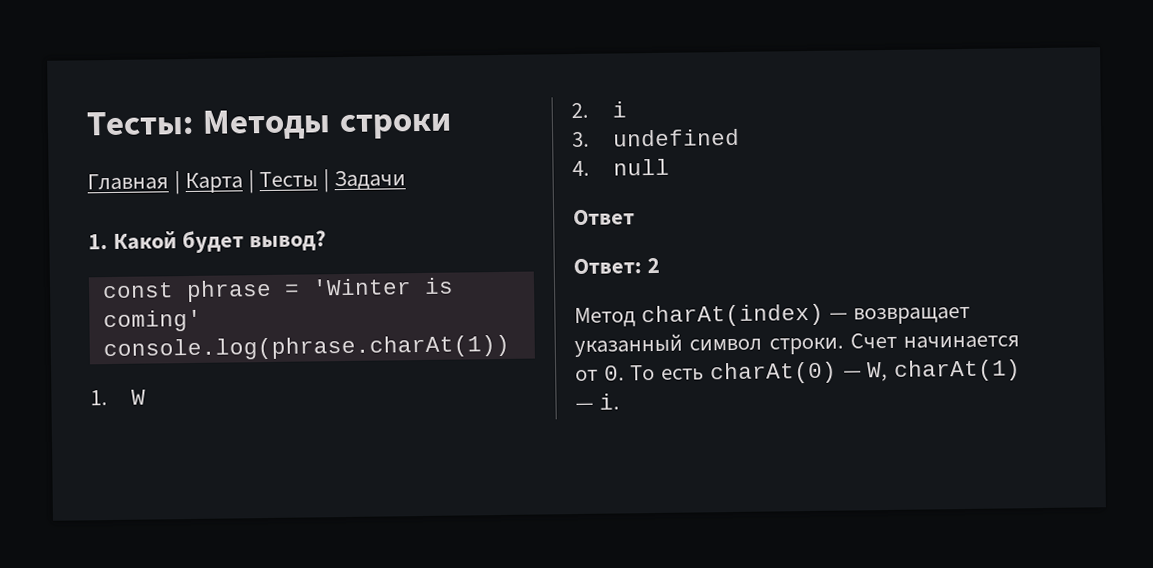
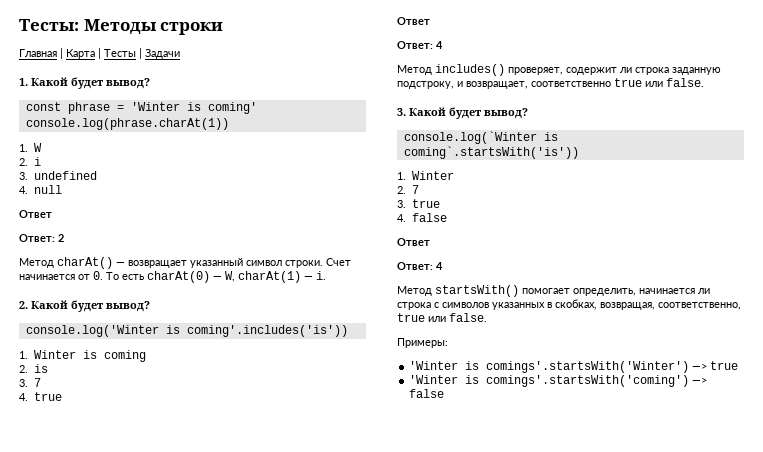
- Метод charAt(index) — возвращает указанный символ строки.
+ Метод charAt() — возвращает указанный символ строки.
+ 2. Какой будет вывод?
+ console.log('Winter is coming'.includes('is'))
+ 1. Winter is coming
+ 2. is
+ 3. 7
+ 4. true
+ Ответ
+ Ответ: 4
+ Метод includes() проверяет, содержит ли строка заданную подстроку, и возвращает, соответственно true или false.
+ 3. Какой будет вывод?
+ console.log(`Winter is coming`.startsWith('is'))
+ 1. Winter
+ 2. 7
+ 3. true
+ 4. false
+ Ответ
+ Ответ: 4
+ Метод startsWith() помогает определить, начинается ли строка с символов указанных в скобках, возвращая, соответственно, true или false.
+ Примеры:
+ 'Winter is comings'.startsWith('Winter') —> true
+ 'Winter is comings'.startsWith('coming') —> false

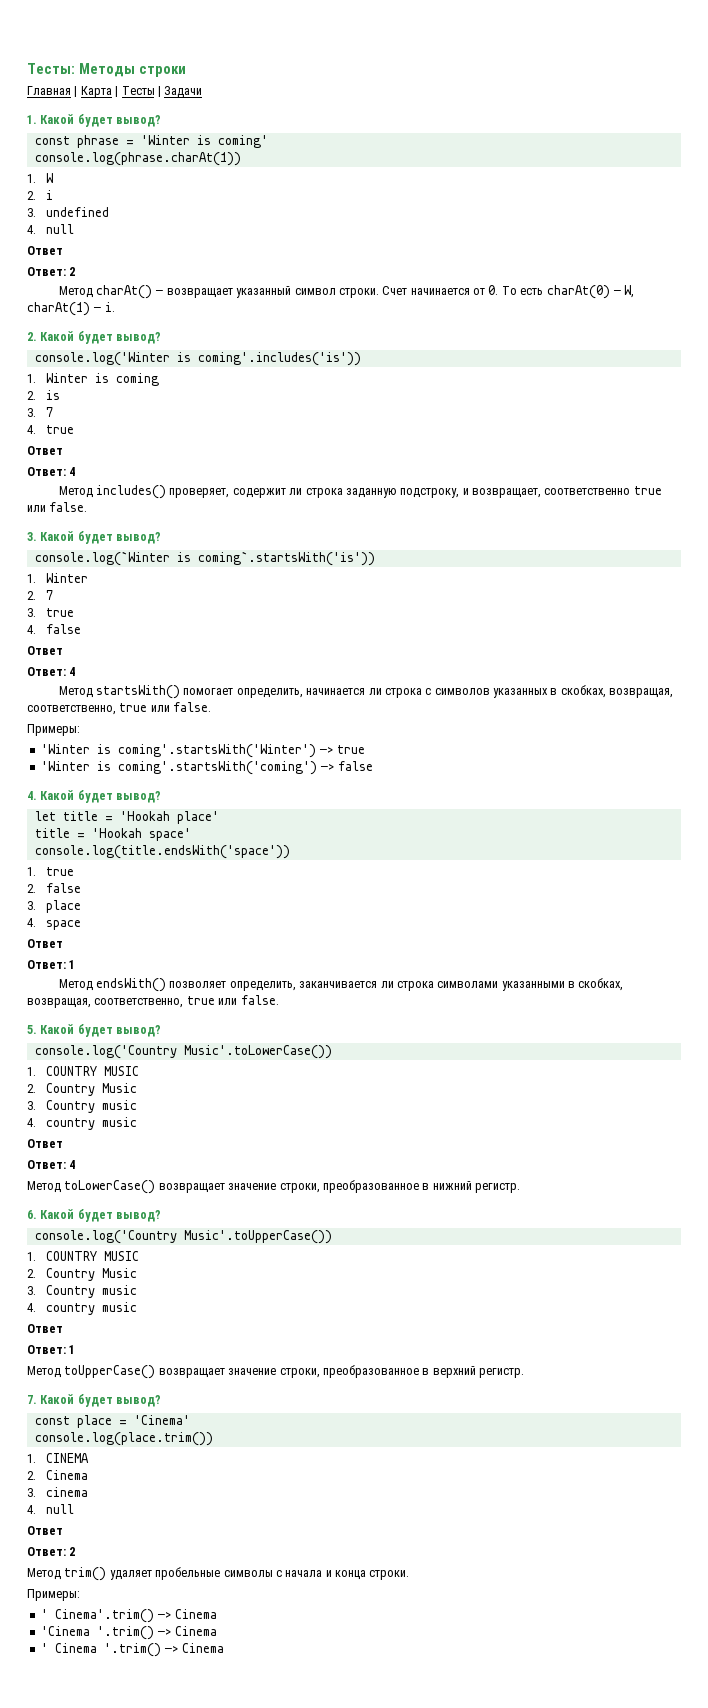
- 'Winter is comings'.startsWith('Winter') —> true
+ 'Winter is coming'.startsWith('Winter') —> true
- 'Winter is comings'.startsWith('coming') —> false
+ 'Winter is coming'.startsWith('coming') —> false
+ 4. Какой будет вывод?
+ let title = 'Hookah place'
+ title = 'Hookah space'
+ console.log(title.endsWith('space'))
+ 1. true
+ 2. false
+ 3. place
+ 4. space
+ Ответ
+ Ответ: 1
+ Метод endsWith() позволяет определить, заканчивается ли строка символами указанными в скобках, возвращая, соответственно, true или false.
+ 5. Какой будет вывод?
+ console.log('Country Music'.toLowerCase())
+ 1. COUNTRY MUSIC
+ 2. Country Music
+ 3. Country music
+ 4. country music
+ Ответ
+ Ответ: 4
+ Метод toLowerCase() возвращает значение строки, преобразованное в нижний регистр.
+ 6. Какой будет вывод?
+ console.log('Country Music'.toUpperCase())
+ 1. COUNTRY MUSIC
+ 2. Country Music
+ 3. Country music
+ 4. country music
+ Ответ
+ Ответ: 1
+ Метод toUpperCase() возвращает значение строки, преобразованное в верхний регистр.
+ 7. Какой будет вывод?
+ const place = 'Cinema'
+ console.log(place.trim())
+ 1. CINEMA
+ 2. Cinema
+ 3. cinema
+ 4. null
+ Ответ
+ Ответ: 2
+ Метод trim() удаляет пробельные символы с начала и конца строки.
+ Примеры:
+ ' Cinema'.trim() —> Cinema
+ 'Cinema '.trim() —> Cinema
+ ' Cinema '.trim() —> Cinema

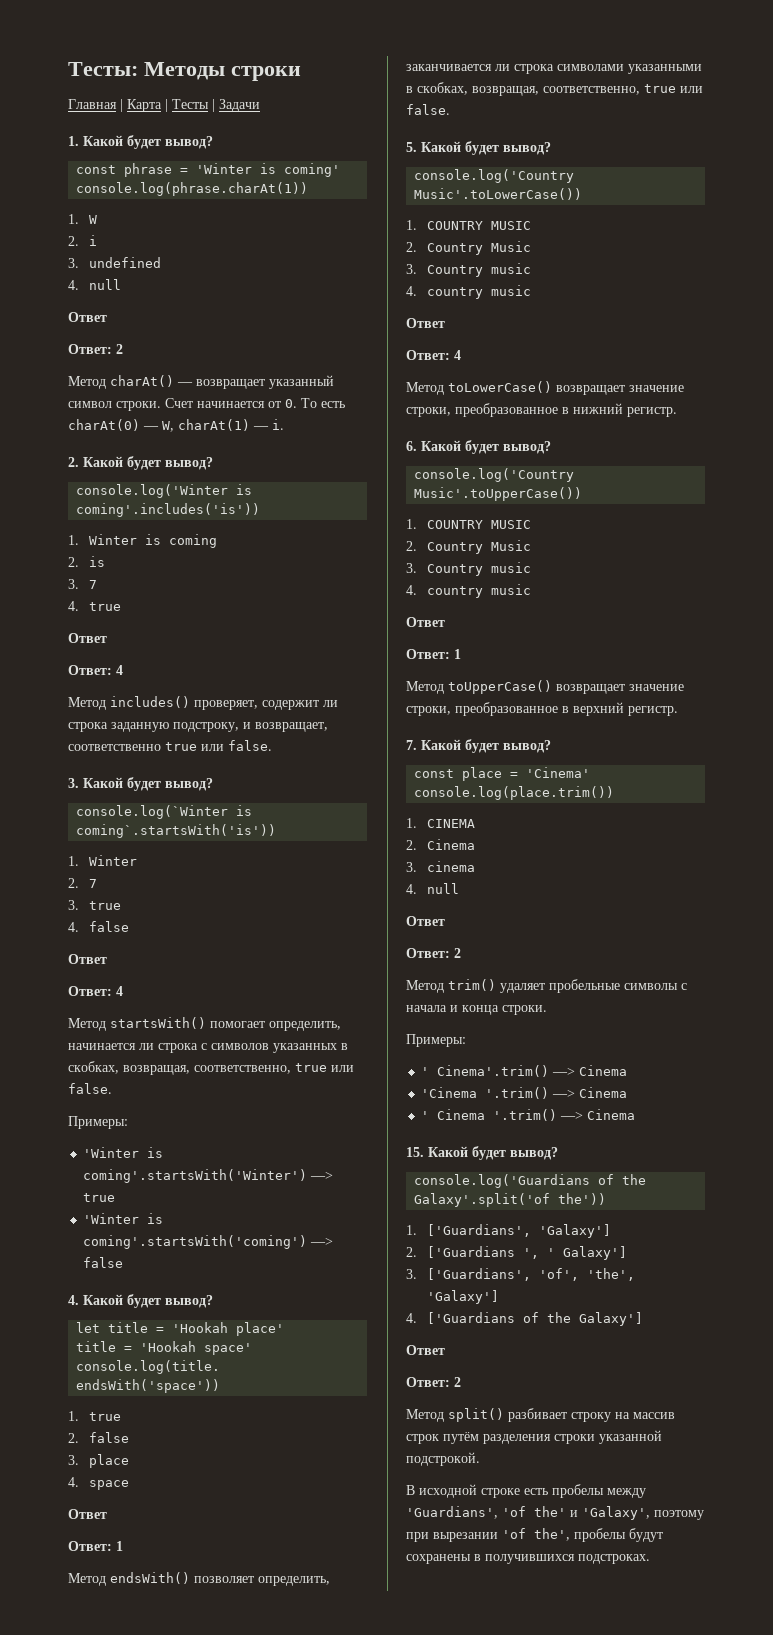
+ 15. Какой будет вывод?
+ console.log('Guardians of the Galaxy'.split('of the'))
+ 1. ['Guardians', 'Galaxy']
+ 2. ['Guardians ', ' Galaxy']
+ 3. ['Guardians', 'of', 'the', 'Galaxy']
+ 4. ['Guardians of the Galaxy']
+ Ответ
+ Ответ: 2
+ Метод split() разбивает строку на массив строк путём разделения строки указанной подстрокой.
+ В исходной строке есть пробелы между 'Guardians', 'of the' и 'Galaxy', поэтому при вырезании 'of the', пробелы будут сохранены в получившихся подстроках.

